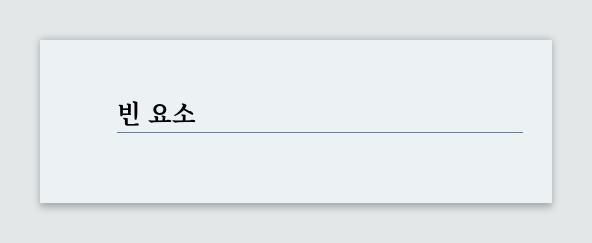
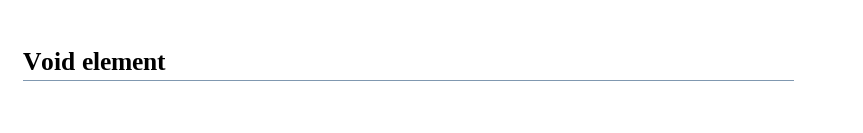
- 빈 요소
+ Void element

